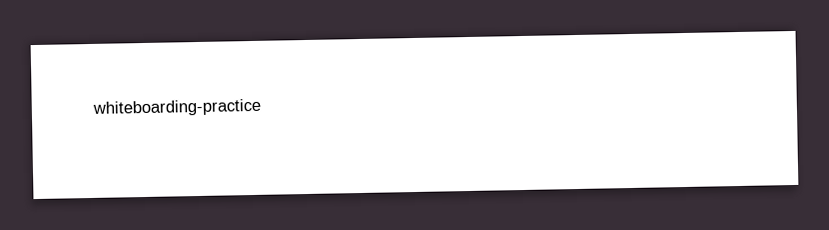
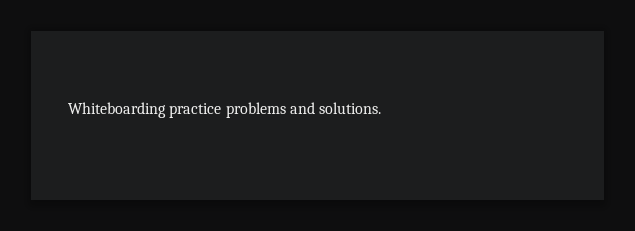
- whiteboarding-practice
+ Whiteboarding practice problems and solutions.

